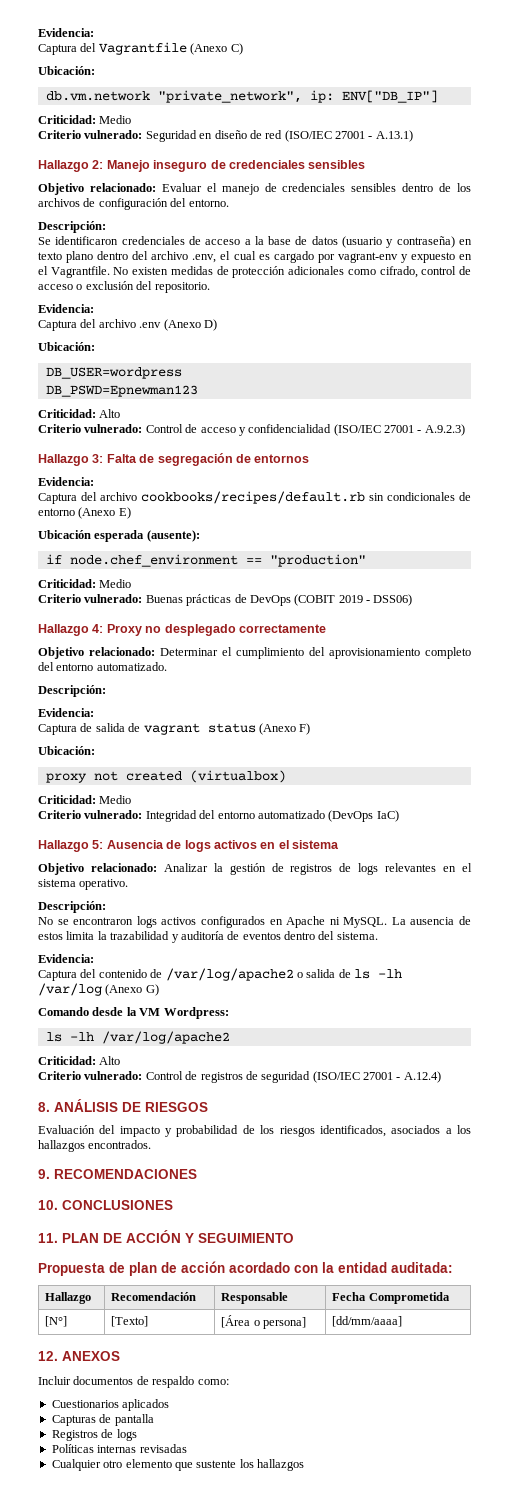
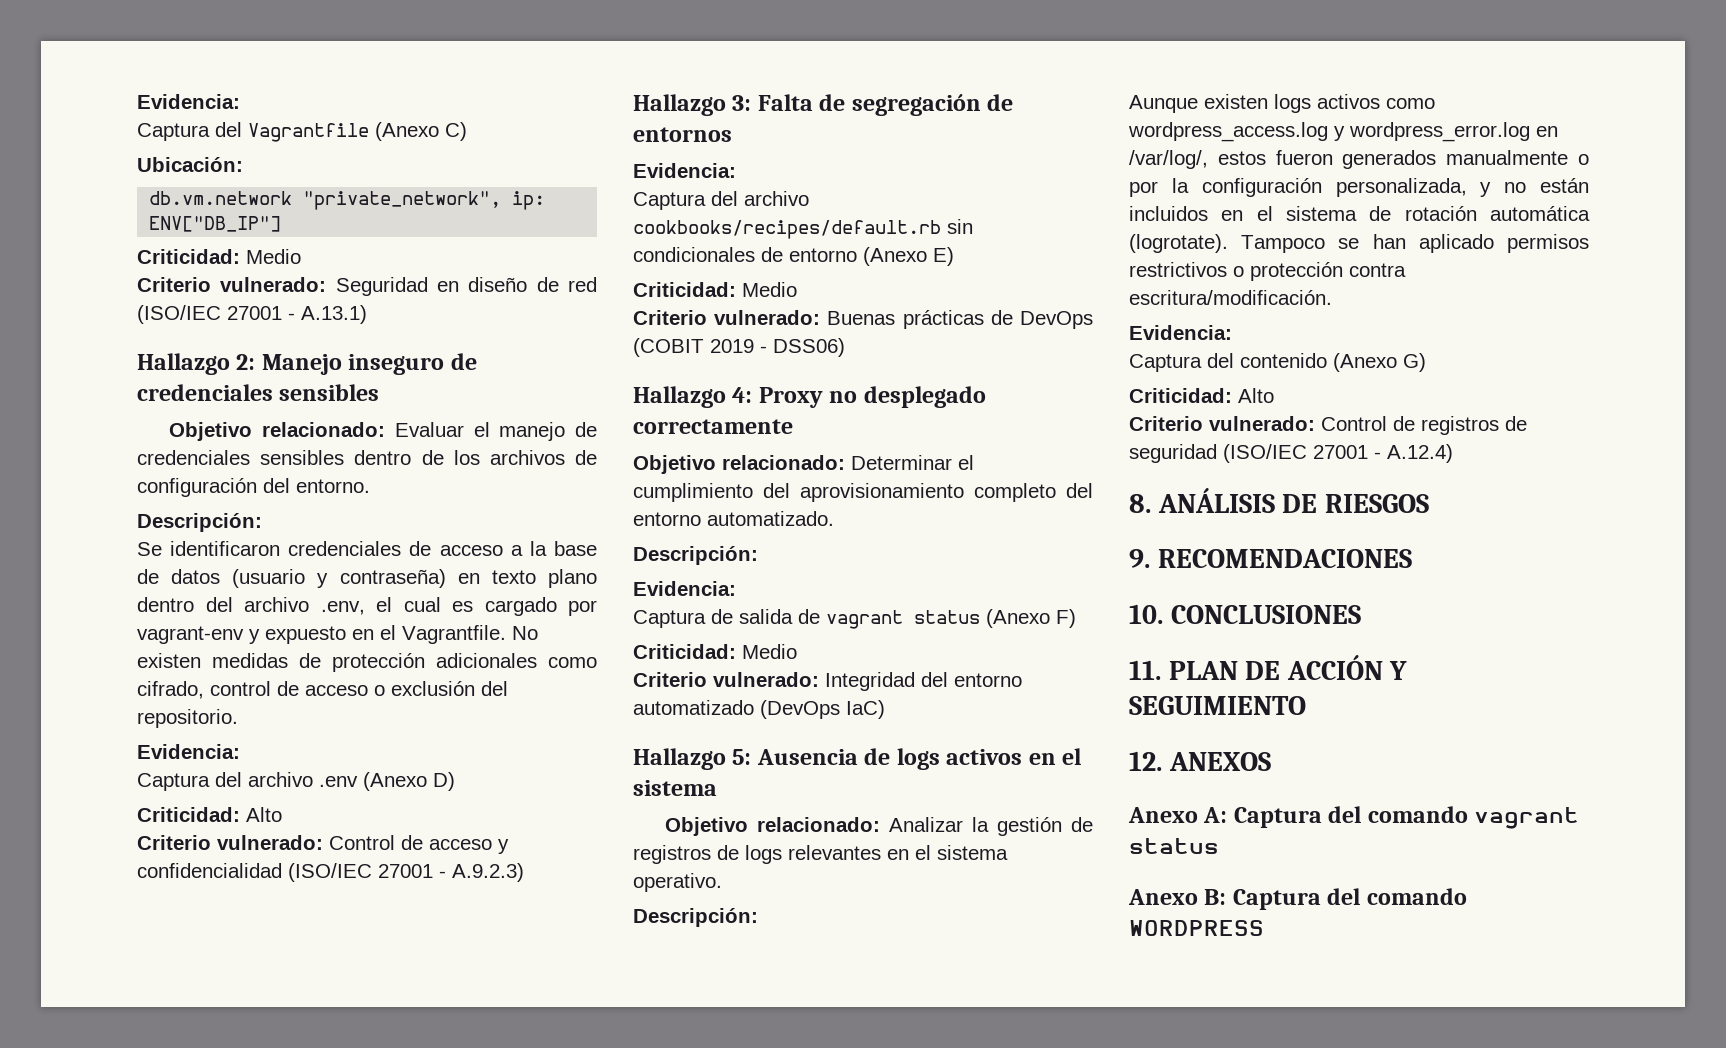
  Captura del archivo .env (Anexo D)
- Ubicación:
- DB_USER=wordpress
- DB_PSWD=Epnewman123
- Ubicación esperada (ausente):
- if node.chef_environment == "production"
  Captura de salida de vagrant status (Anexo F)
- Ubicación:
- proxy not created (virtualbox)
- No se encontraron logs activos configurados en Apache ni MySQL. La ausencia de estos limita la trazabilidad y auditoría de eventos dentro del sistema.
+ Aunque existen logs activos como wordpress_access.log y wordpress_error.log en /var/log/, estos fueron generados manualmente o por la configuración personalizada, y no están incluidos en el sistema de rotación automática (logrotate). Tampoco se han aplicado permisos restrictivos o protección contra escritura/modificación.
  Evidencia:
- Captura del contenido de /var/log/apache2 o salida de ls -lh /var/log (Anexo G)
- Comando desde la VM Wordpress:
- ls -lh /var/log/apache2
+ Captura del contenido (Anexo G)
- Evaluación del impacto y probabilidad de los riesgos identificados, asociados a los hallazgos encontrados.
- Propuesta de plan de acción acordado con la entidad auditada:
- Hallazgo | Recomendación | Responsable | Fecha Comprometida
- [N°] | [Texto] | [Área o persona] | [dd/mm/aaaa]
  12. ANEXOS
- Incluir documentos de respaldo como:
- Cuestionarios aplicados
- Capturas de pantalla
- Registros de logs
- Políticas internas revisadas
- Cualquier otro elemento que sustente los hallazgos
+ Anexo A: Captura del comando vagrant status
+ Anexo B: Captura del comando WORDPRESS

